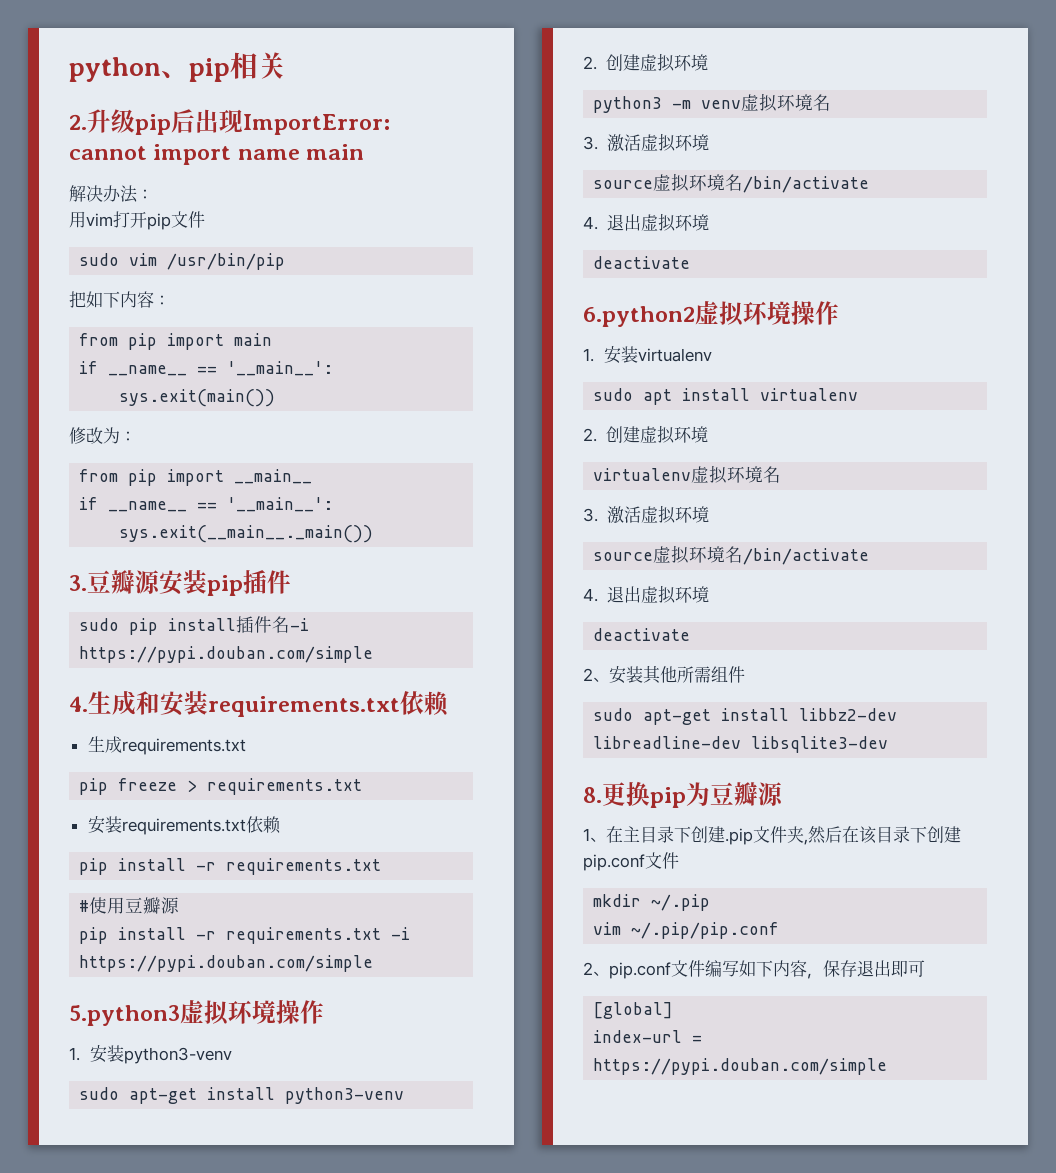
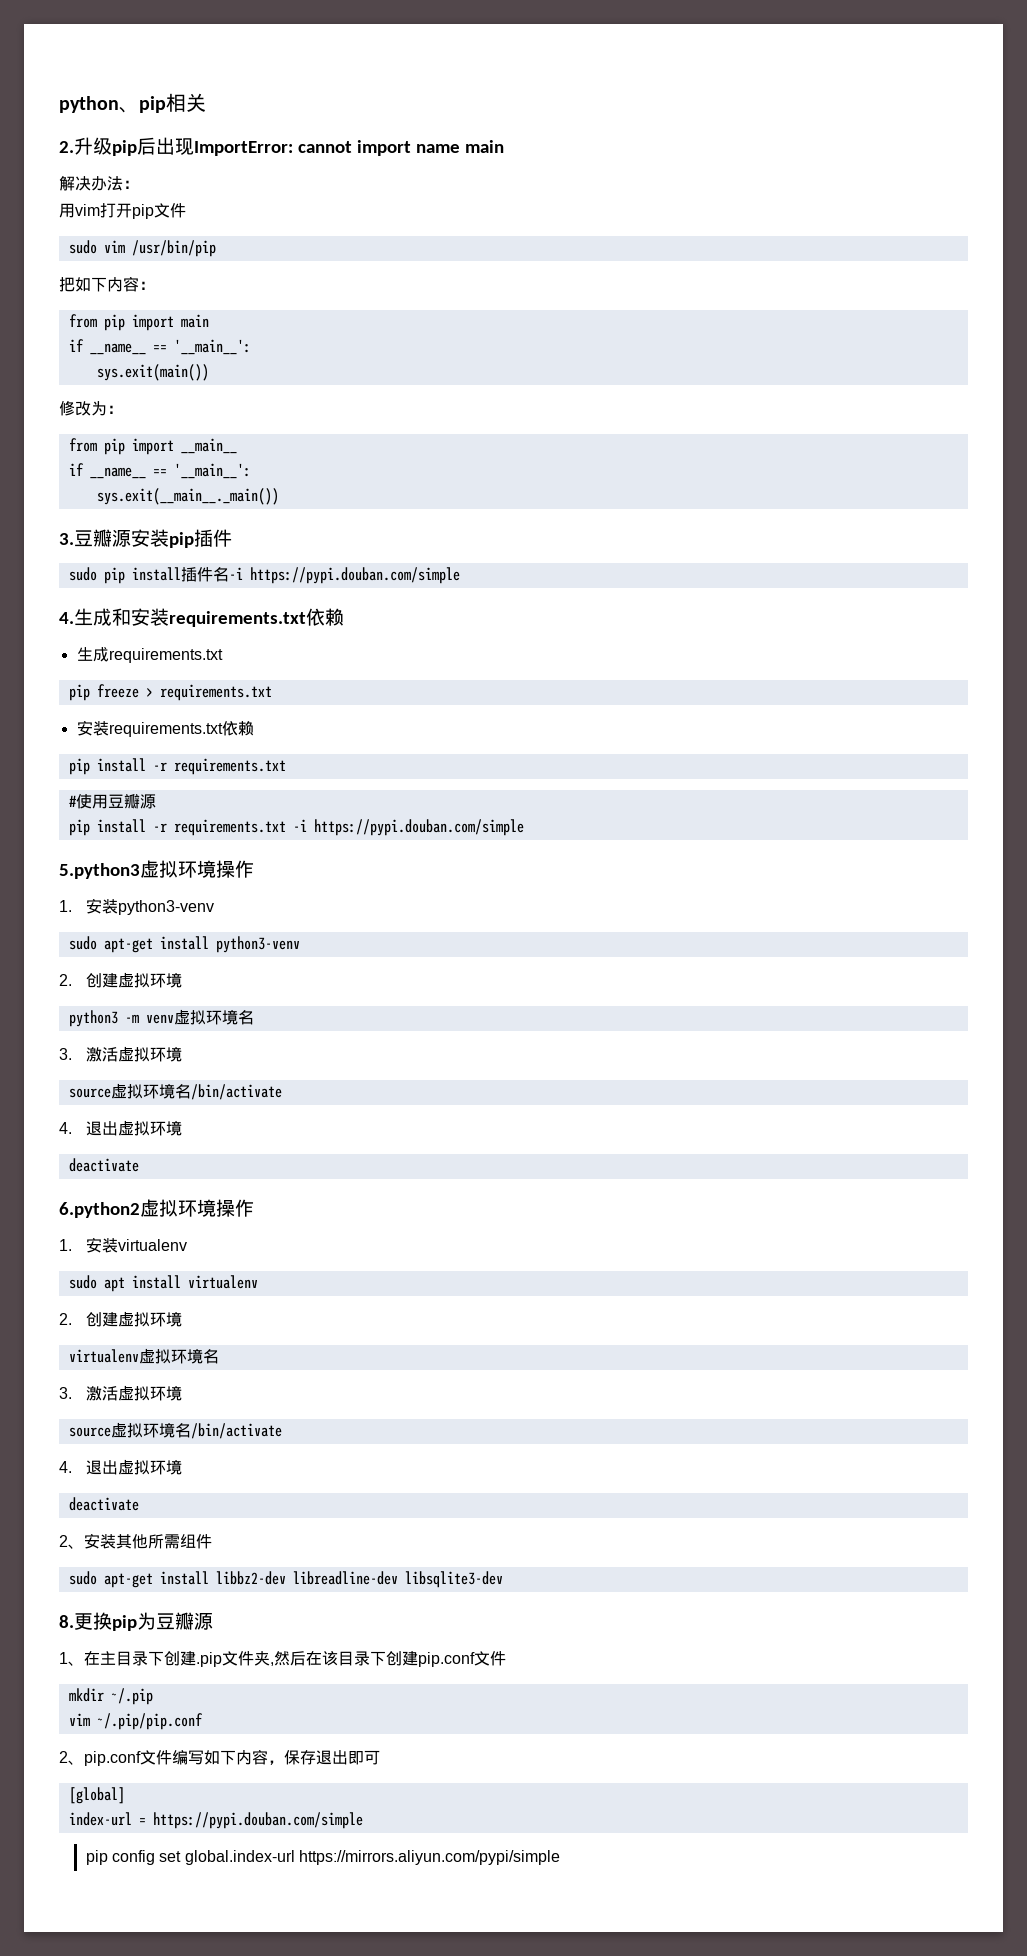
+ pip config set global.index-url https://mirrors.aliyun.com/pypi/simple

